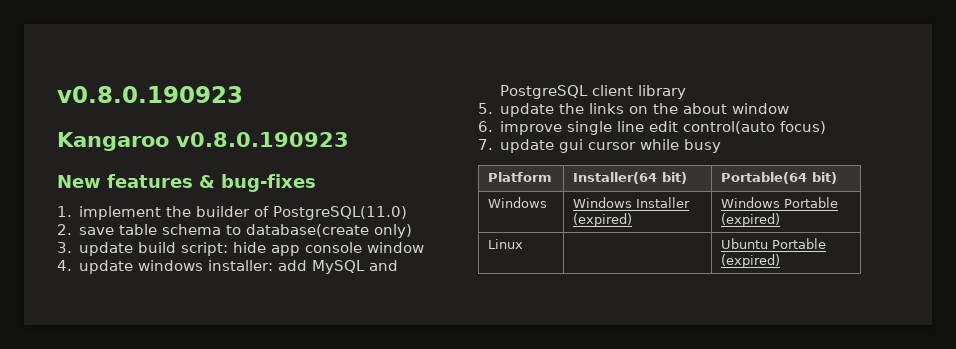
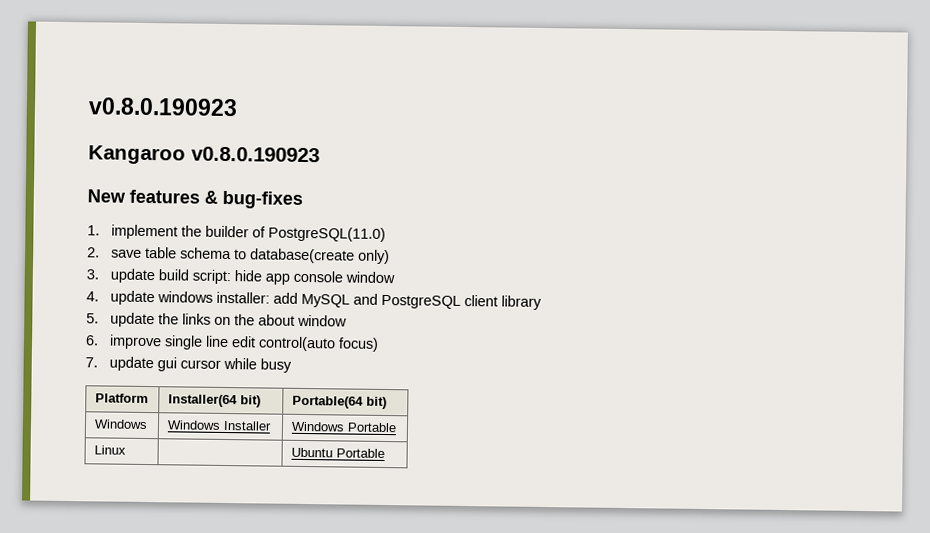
- Windows | Windows Installer (expired) | Windows Portable (expired)
+ Windows | Windows Installer | Windows Portable
- Linux | | Ubuntu Portable (expired)
+ Linux | | Ubuntu Portable

